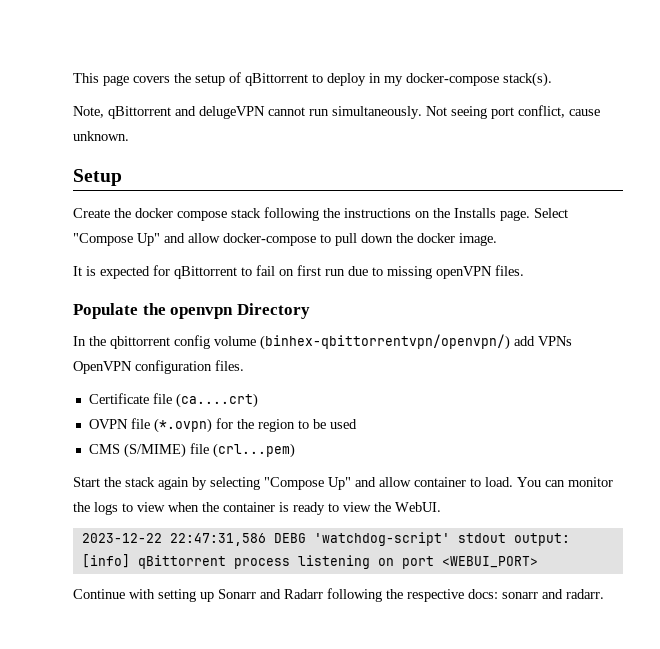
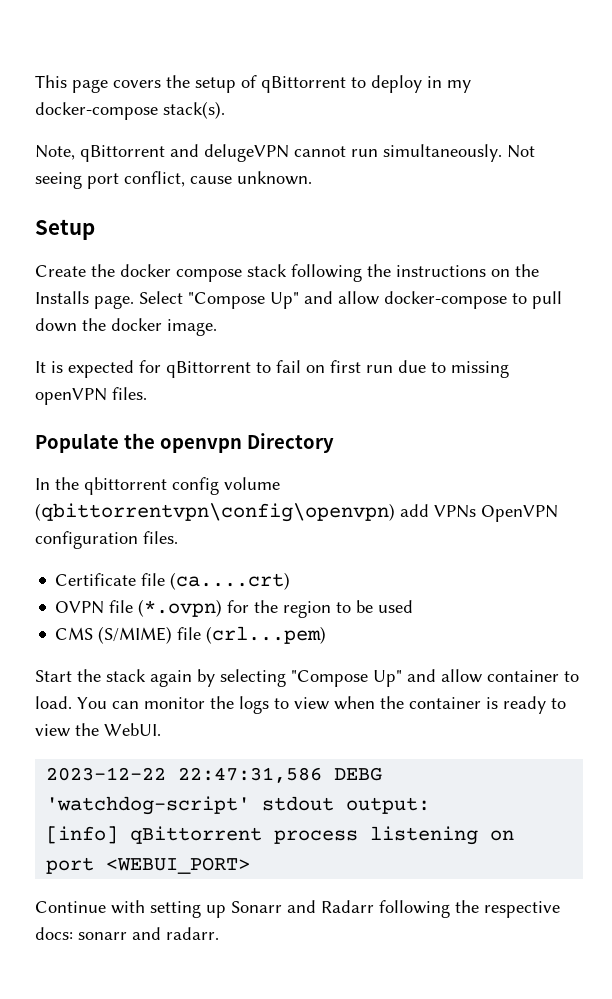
- In the qbittorrent config volume (binhex-qbittorrentvpn/openvpn/) add VPNs OpenVPN configuration files.
+ In the qbittorrent config volume (qbittorrentvpn\config\openvpn) add VPNs OpenVPN configuration files.

